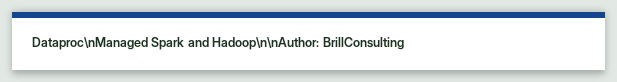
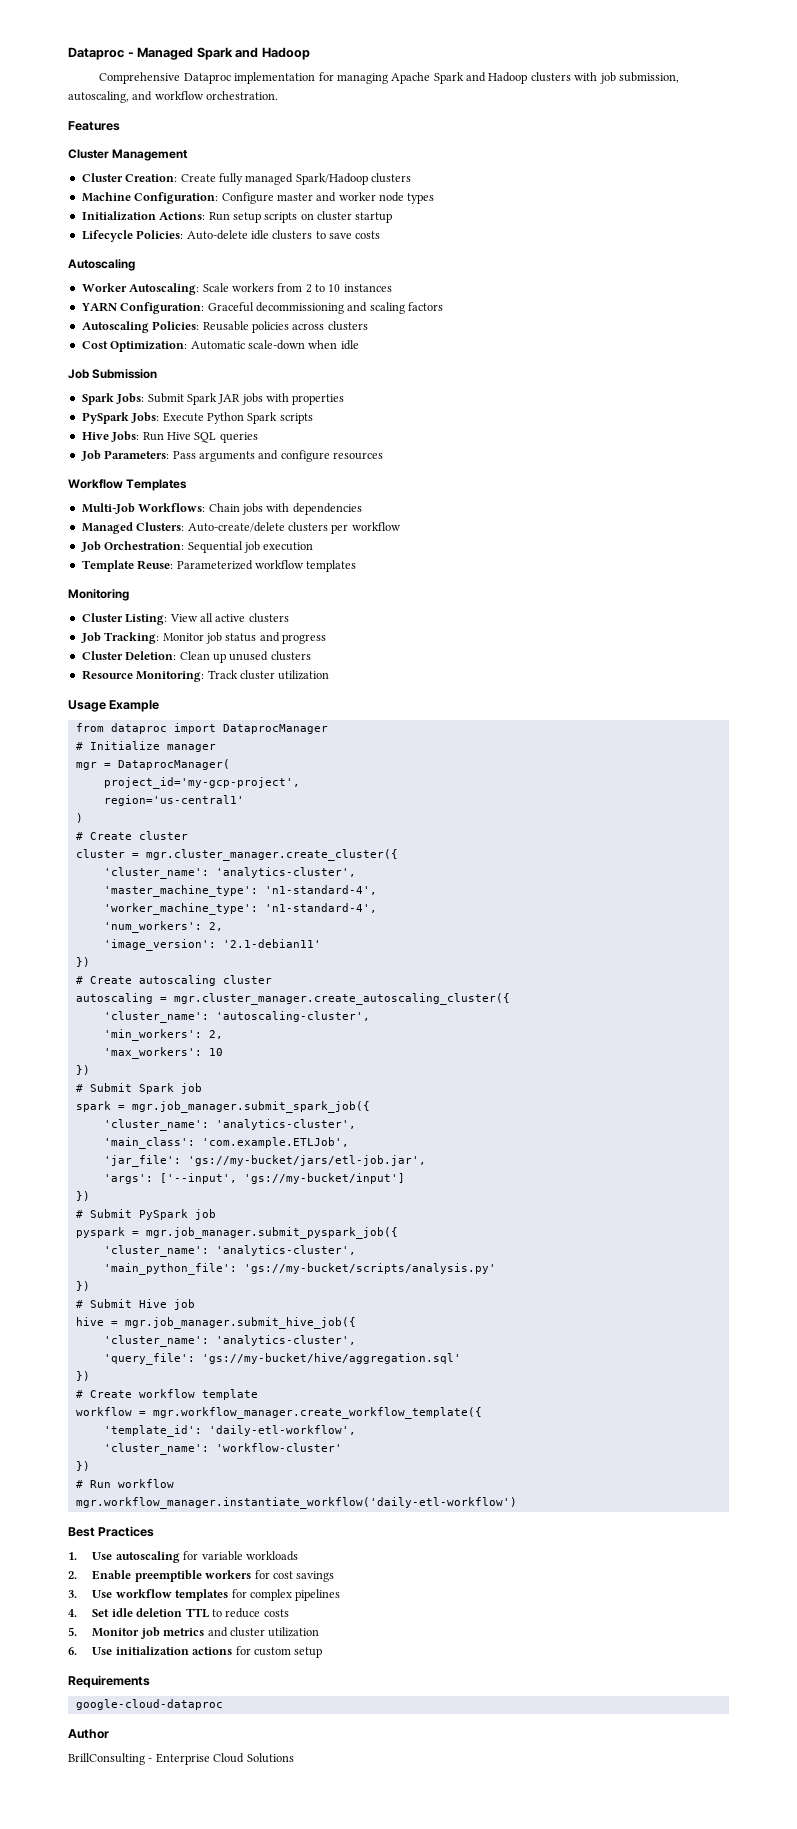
- Dataproc\nManaged Spark and Hadoop\n\nAuthor: BrillConsulting
+ Dataproc - Managed Spark and Hadoop
+ Comprehensive Dataproc implementation for managing Apache Spark and Hadoop clusters with job submission, autoscaling, and workflow orchestration.
+ Features
+ Cluster Management
+ Cluster Creation: Create fully managed Spark/Hadoop clusters
+ Machine Configuration: Configure master and worker node types
+ Initialization Actions: Run setup scripts on cluster startup
+ Lifecycle Policies: Auto-delete idle clusters to save costs
+ Autoscaling
+ Worker Autoscaling: Scale workers from 2 to 10 instances
+ YARN Configuration: Graceful decommissioning and scaling factors
+ Autoscaling Policies: Reusable policies across clusters
+ Cost Optimization: Automatic scale-down when idle
+ Job Submission
+ Spark Jobs: Submit Spark JAR jobs with properties
+ PySpark Jobs: Execute Python Spark scripts
+ Hive Jobs: Run Hive SQL queries
+ Job Parameters: Pass arguments and configure resources
+ Workflow Templates
+ Multi-Job Workflows: Chain jobs with dependencies
+ Managed Clusters: Auto-create/delete clusters per workflow
+ Job Orchestration: Sequential job execution
+ Template Reuse: Parameterized workflow templates
+ Monitoring
+ Cluster Listing: View all active clusters
+ Job Tracking: Monitor job status and progress
+ Cluster Deletion: Clean up unused clusters
+ Resource Monitoring: Track cluster utilization
+ Usage Example
+ from dataproc import DataprocManager
+ # Initialize manager
+ mgr = DataprocManager(
+ project_id='my-gcp-project',
+ region='us-central1'
+ )
+ # Create cluster
+ cluster = mgr.cluster_manager.create_cluster({
+ 'cluster_name': 'analytics-cluster',
+ 'master_machine_type': 'n1-standard-4',
+ 'worker_machine_type': 'n1-standard-4',
+ 'num_workers': 2,
+ 'image_version': '2.1-debian11'
+ })
+ # Create autoscaling cluster
+ autoscaling = mgr.cluster_manager.create_autoscaling_cluster({
+ 'cluster_name': 'autoscaling-cluster',
+ 'min_workers': 2,
+ 'max_workers': 10
+ })
+ # Submit Spark job
+ spark = mgr.job_manager.submit_spark_job({
+ 'cluster_name': 'analytics-cluster',
+ 'main_class': 'com.example.ETLJob',
+ 'jar_file': 'gs://my-bucket/jars/etl-job.jar',
+ 'args': ['--input', 'gs://my-bucket/input']
+ })
+ # Submit PySpark job
+ pyspark = mgr.job_manager.submit_pyspark_job({
+ 'cluster_name': 'analytics-cluster',
+ 'main_python_file': 'gs://my-bucket/scripts/analysis.py'
+ })
+ # Submit Hive job
+ hive = mgr.job_manager.submit_hive_job({
+ 'cluster_name': 'analytics-cluster',
+ 'query_file': 'gs://my-bucket/hive/aggregation.sql'
+ })
+ # Create workflow template
+ workflow = mgr.workflow_manager.create_workflow_template({
+ 'template_id': 'daily-etl-workflow',
+ 'cluster_name': 'workflow-cluster'
+ })
+ # Run workflow
+ mgr.workflow_manager.instantiate_workflow('daily-etl-workflow')
+ Best Practices
+ 1. Use autoscaling for variable workloads
+ 2. Enable preemptible workers for cost savings
+ 3. Use workflow templates for complex pipelines
+ 4. Set idle deletion TTL to reduce costs
+ 5. Monitor job metrics and cluster utilization
+ 6. Use initialization actions for custom setup
+ Requirements
+ google-cloud-dataproc
+ Author
+ BrillConsulting - Enterprise Cloud Solutions

